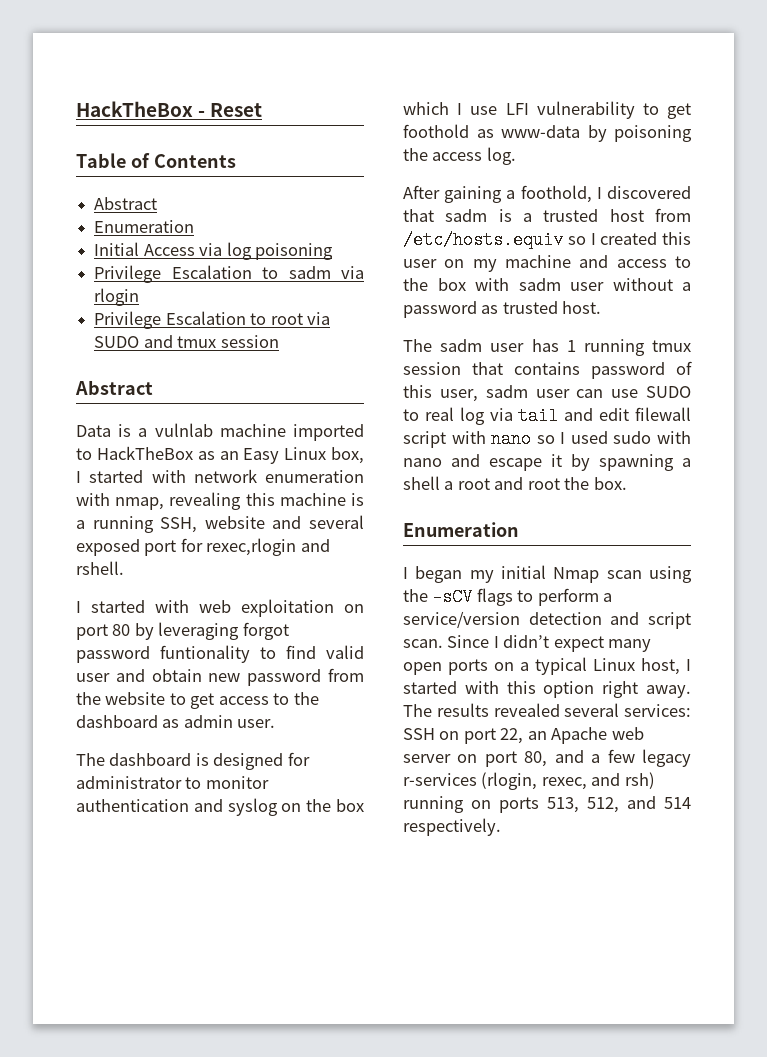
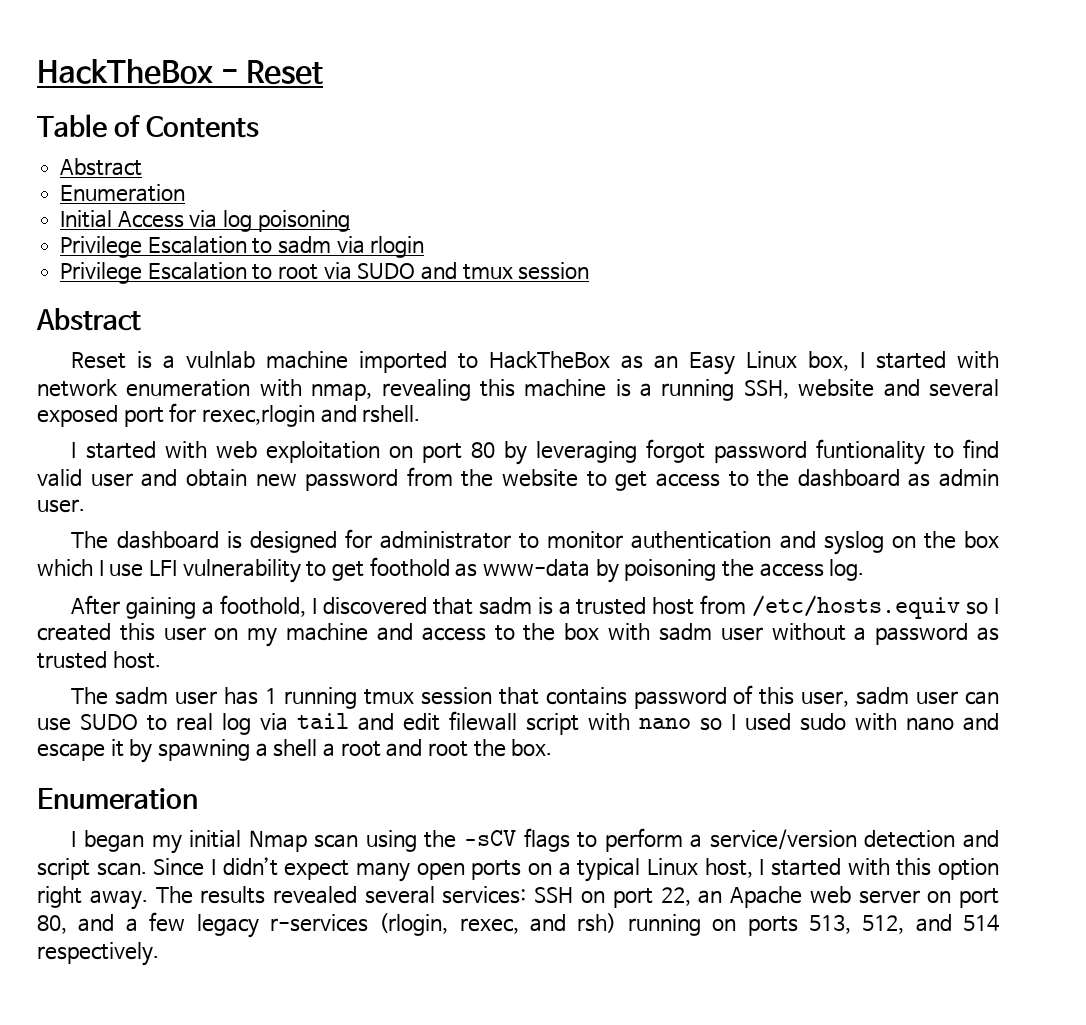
- Data is a vulnlab machine imported to HackTheBox as an Easy Linux box, I started with network enumeration with nmap, revealing this machine is a running SSH, website and several exposed port for rexec,rlogin and rshell.
+ Reset is a vulnlab machine imported to HackTheBox as an Easy Linux box, I started with network enumeration with nmap, revealing this machine is a running SSH, website and several exposed port for rexec,rlogin and rshell.

